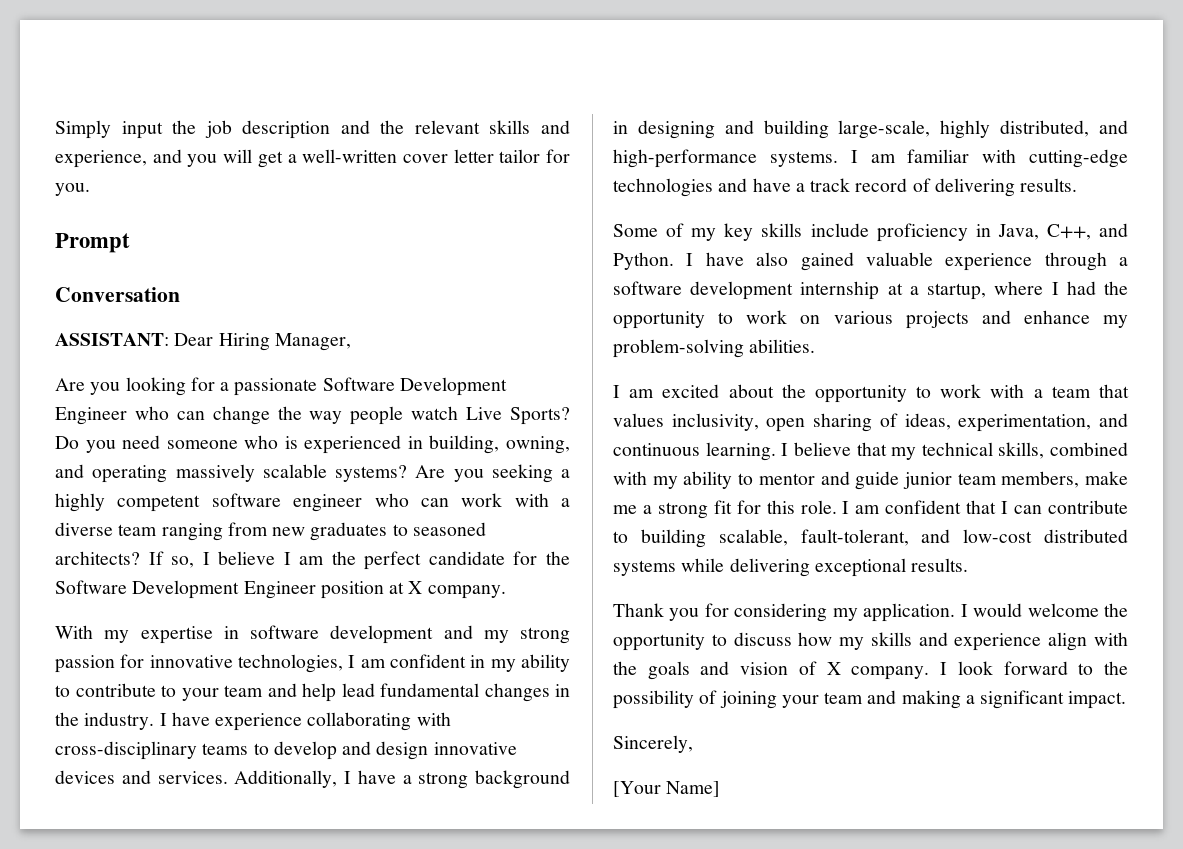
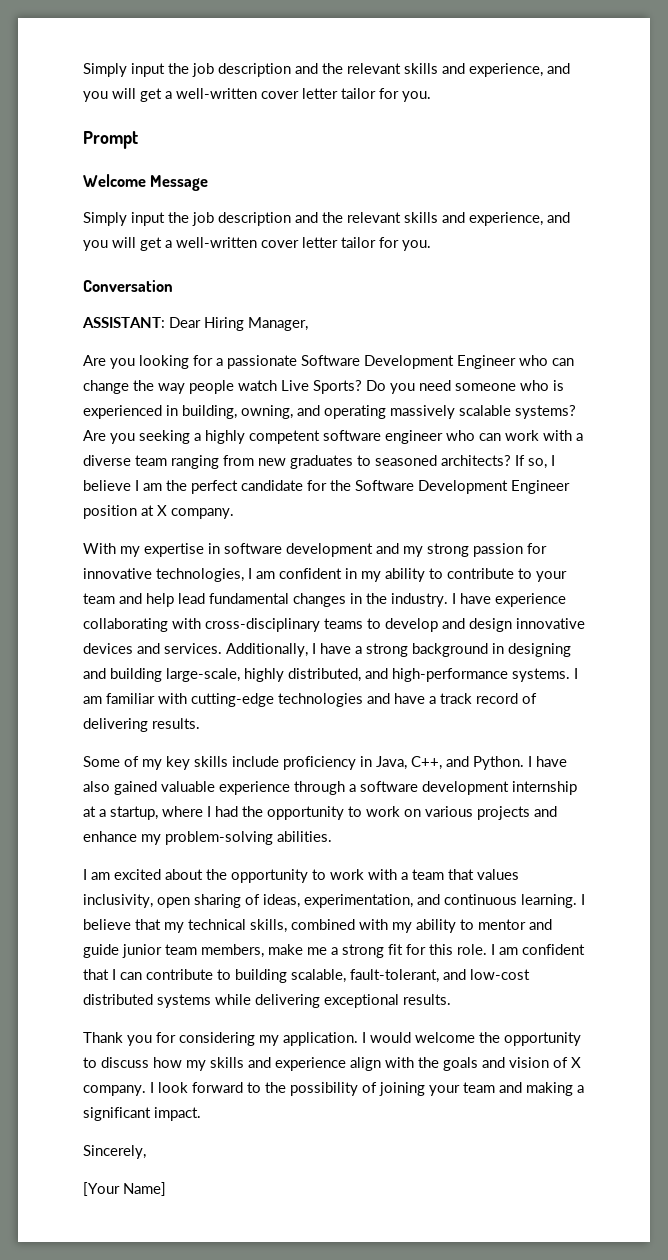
+ Welcome Message
+ Simply input the job description and the relevant skills and experience, and you will get a well-written cover letter tailor for you.

